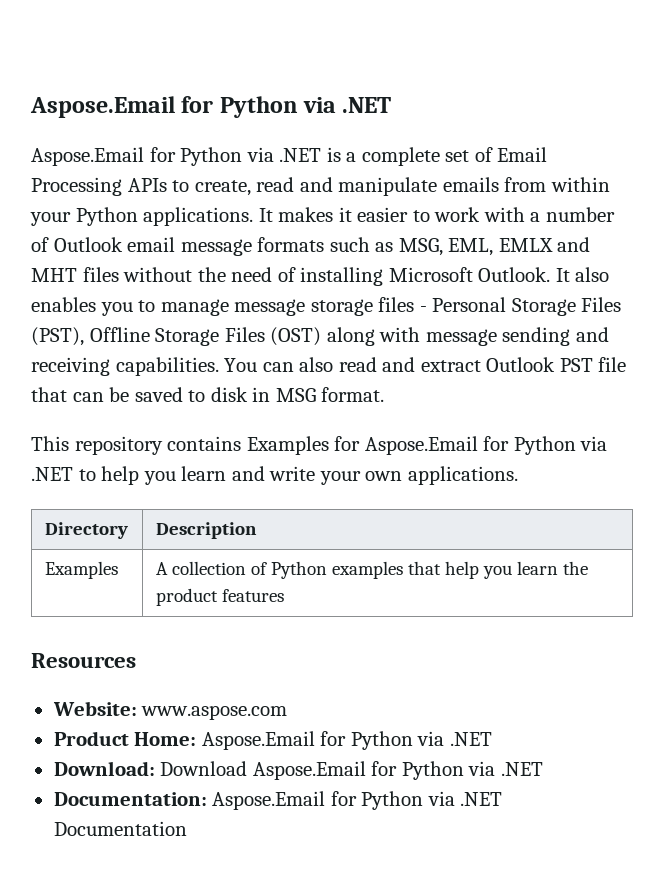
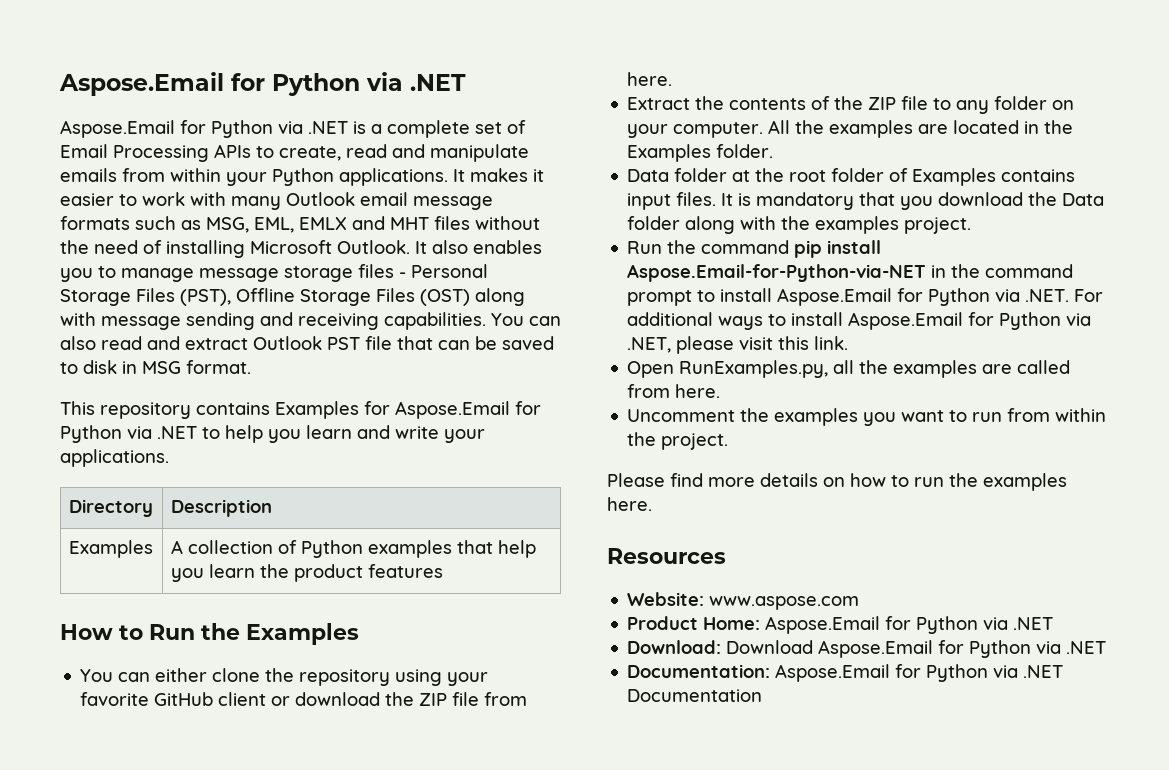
- It makes it easier to work with a number of Outlook email message formats such as MSG, EML, EMLX and MHT files without the need of installing Microsoft Outlook.
+ It makes it easier to work with many Outlook email message formats such as MSG, EML, EMLX and MHT files without the need of installing Microsoft Outlook.
- This repository contains Examples for Aspose.Email for Python via .NET to help you learn and write your own applications.
+ This repository contains Examples for Aspose.Email for Python via .NET to help you learn and write your applications.
+ How to Run the Examples
+ You can either clone the repository using your favorite GitHub client or download the ZIP file from here.
+ Extract the contents of the ZIP file to any folder on your computer. All the examples are located in the Examples folder.
+ Data folder at the root folder of Examples contains input files. It is mandatory that you download the Data folder along with the examples project.
+ Run the command pip install Aspose.Email-for-Python-via-NET in the command prompt to install Aspose.Email for Python via .NET. For additional ways to install Aspose.Email for Python via .NET, please visit this link.
+ Open RunExamples.py, all the examples are called from here.
+ Uncomment the examples you want to run from within the project.
+ Please find more details on how to run the examples here.

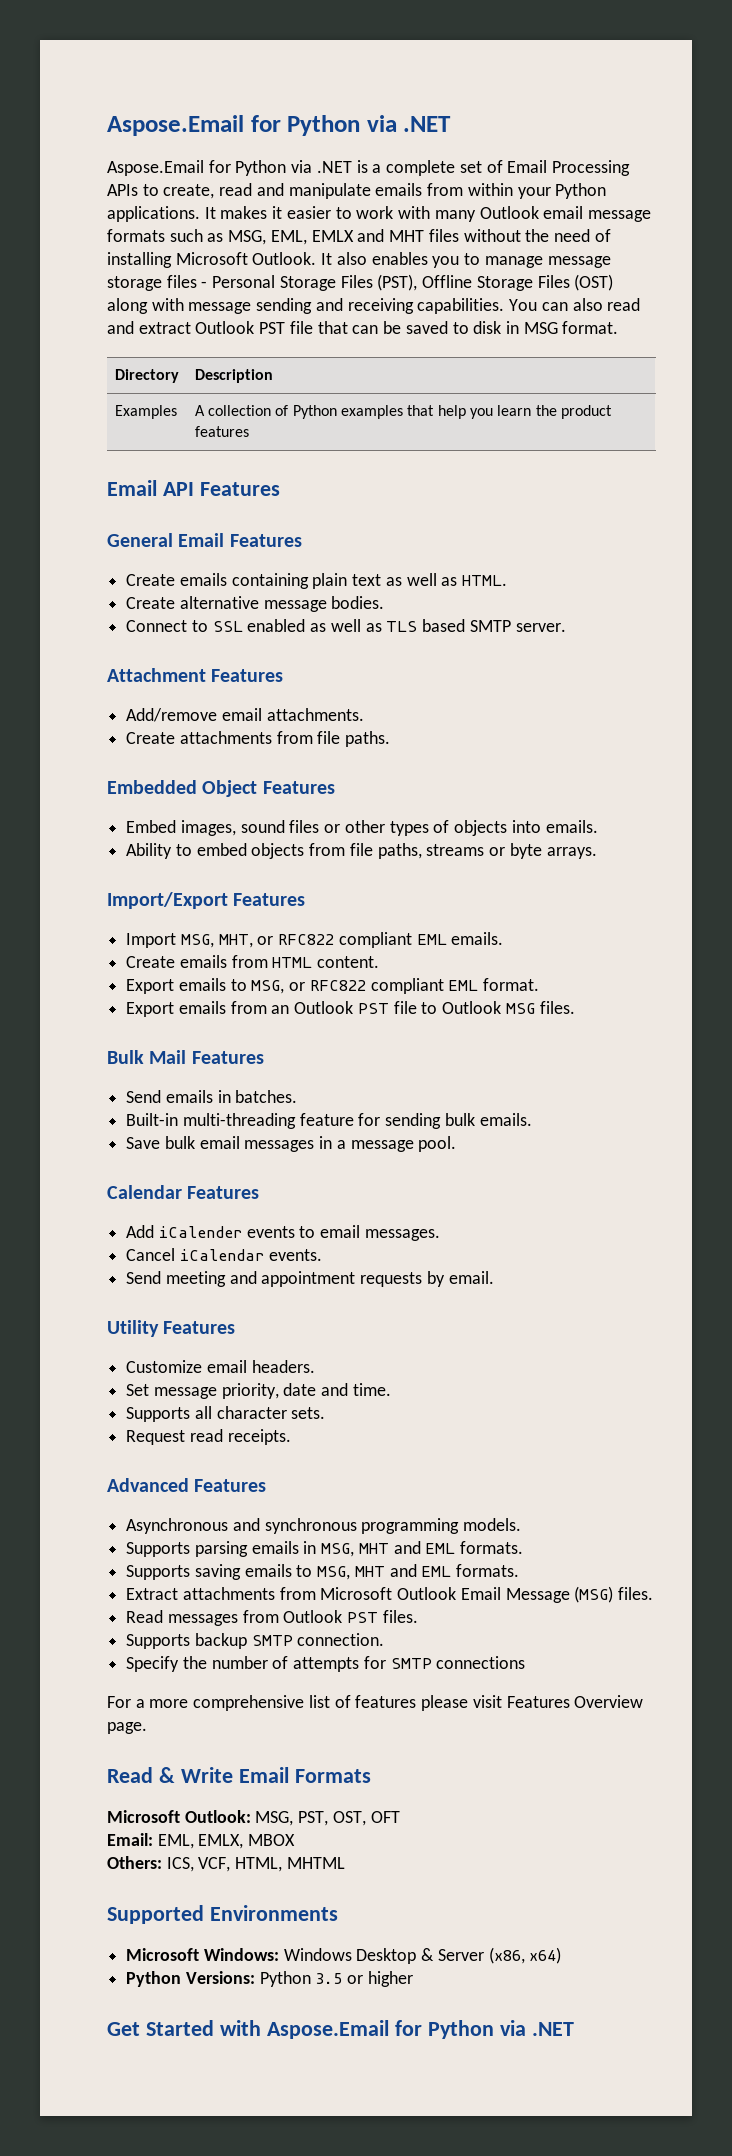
- This repository contains Examples for Aspose.Email for Python via .NET to help you learn and write your applications.
- How to Run the Examples
- You can either clone the repository using your favorite GitHub client or download the ZIP file from here.
- Extract the contents of the ZIP file to any folder on your computer. All the examples are located in the Examples folder.
- Data folder at the root folder of Examples contains input files. It is mandatory that you download the Data folder along with the examples project.
- Run the command pip install Aspose.Email-for-Python-via-NET in the command prompt to install Aspose.Email for Python via .NET. For additional ways to install Aspose.Email for Python via .NET, please visit this link.
- Open RunExamples.py, all the examples are called from here.
- Uncomment the examples you want to run from within the project.
- Please find more details on how to run the examples here.
- Resources
- Website: www.aspose.com
- Product Home: Aspose.Email for Python via .NET
- Download: Download Aspose.Email for Python via .NET
- Documentation: Aspose.Email for Python via .NET Documentation
+ Email API Features
+ General Email Features
+ Create emails containing plain text as well as HTML.
+ Create alternative message bodies.
+ Connect to SSL enabled as well as TLS based SMTP server.
+ Attachment Features
+ Add/remove email attachments.
+ Create attachments from file paths.
+ Embedded Object Features
+ Embed images, sound files or other types of objects into emails.
+ Ability to embed objects from file paths, streams or byte arrays.
+ Import/Export Features
+ Import MSG, MHT, or RFC822 compliant EML emails.
+ Create emails from HTML content.
+ Export emails to MSG, or RFC822 compliant EML format.
+ Export emails from an Outlook PST file to Outlook MSG files.
+ Bulk Mail Features
+ Send emails in batches.
+ Built-in multi-threading feature for sending bulk emails.
+ Save bulk email messages in a message pool.
+ Calendar Features
+ Add iCalender events to email messages.
+ Cancel iCalendar events.
+ Send meeting and appointment requests by email.
+ Utility Features
+ Customize email headers.
+ Set message priority, date and time.
+ Supports all character sets.
+ Request read receipts.
+ Advanced Features
+ Asynchronous and synchronous programming models.
+ Supports parsing emails in MSG, MHT and EML formats.
+ Supports saving emails to MSG, MHT and EML formats.
+ Extract attachments from Microsoft Outlook Email Message (MSG) files.
+ Read messages from Outlook PST files.
+ Supports backup SMTP connection.
+ Specify the number of attempts for SMTP connections
+ For a more comprehensive list of features please visit Features Overview page.
+ Read & Write Email Formats
+ Microsoft Outlook: MSG, PST, OST, OFT
+ Email: EML, EMLX, MBOX
+ Others: ICS, VCF, HTML, MHTML
+ Supported Environments
+ Microsoft Windows: Windows Desktop & Server (x86, x64)
+ Python Versions: Python 3.5 or higher
+ Get Started with Aspose.Email for Python via .NET

